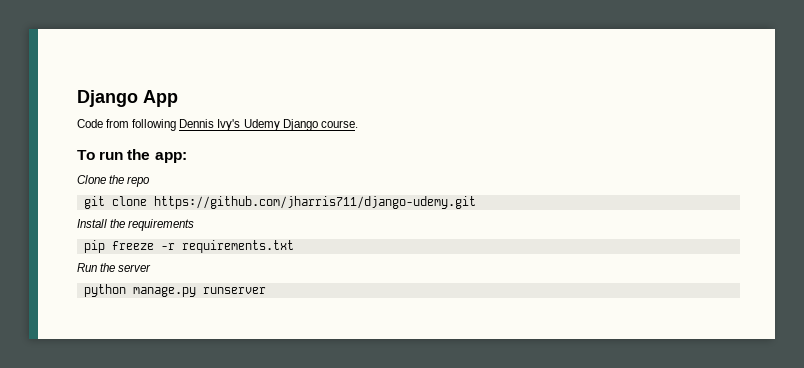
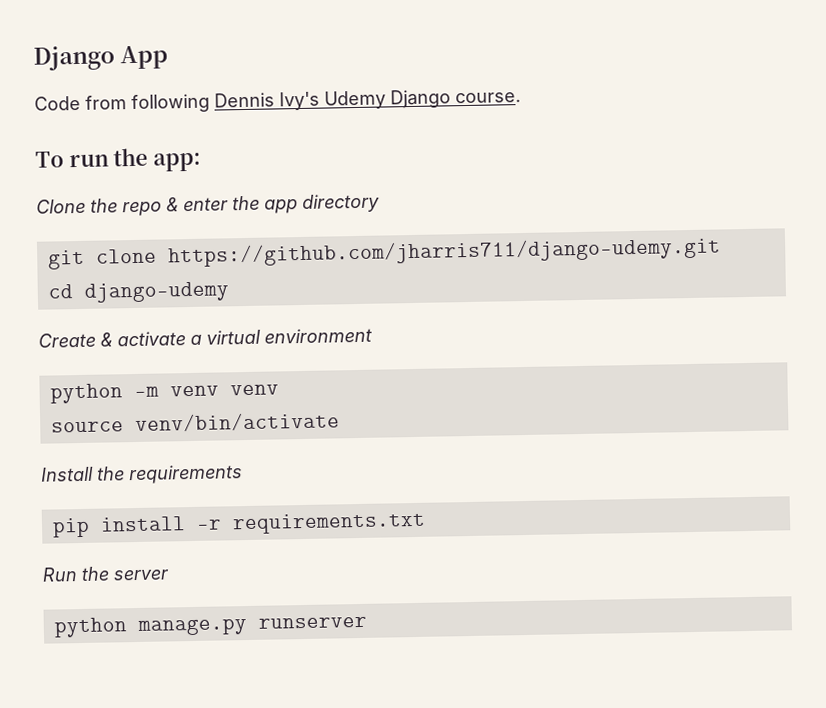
- Clone the repo
+ Clone the repo & enter the app directory
  git clone https://github.com/jharris711/django-udemy.git
+ cd django-udemy
+ Create & activate a virtual environment
+ python -m venv venv
+ source venv/bin/activate
- pip freeze -r requirements.txt
+ pip install -r requirements.txt

